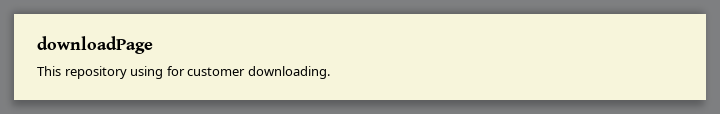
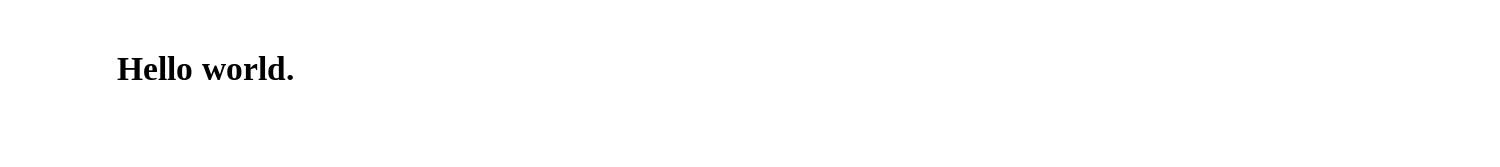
- downloadPage
- This repository using for customer downloading.
+ Hello world.

